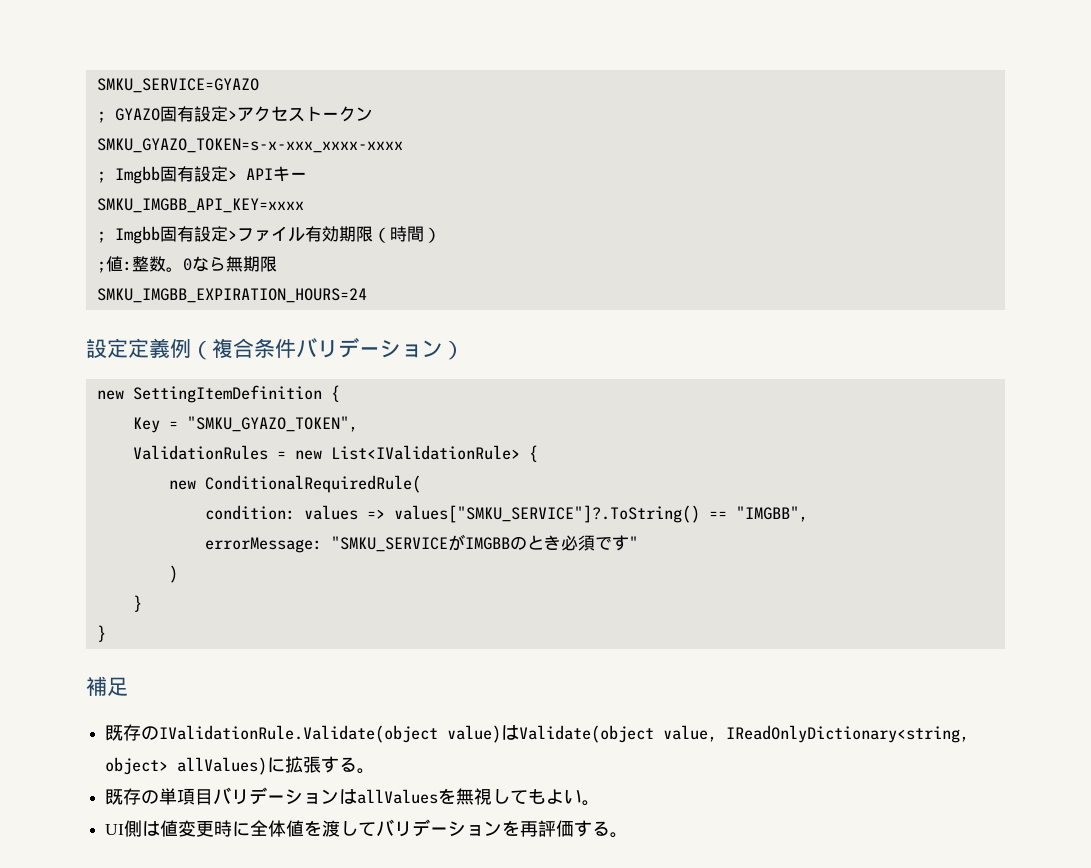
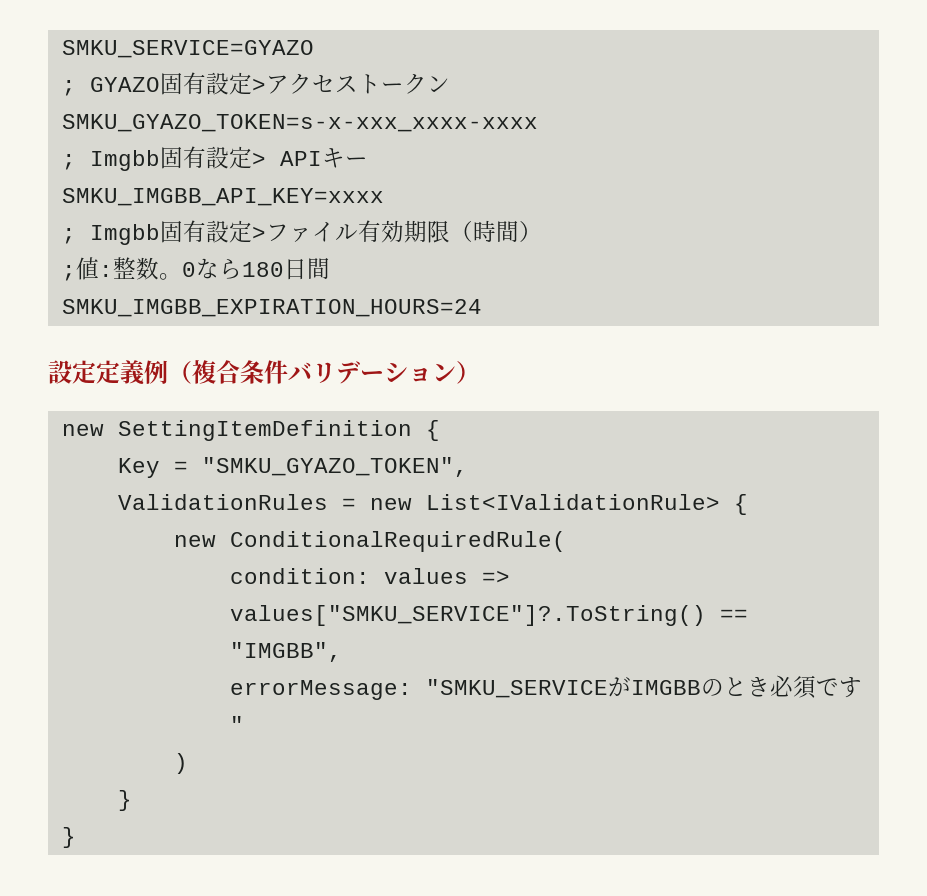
- 0なら無期限
+ 0なら180日間
- 補足
- 既存のIValidationRule.Validate(object value)はValidate(object value, IReadOnlyDictionary<string, object> allValues)に拡張する。
- 既存の単項目バリデーションはallValuesを無視してもよい。
- UI側は値変更時に全体値を渡してバリデーションを再評価する。

